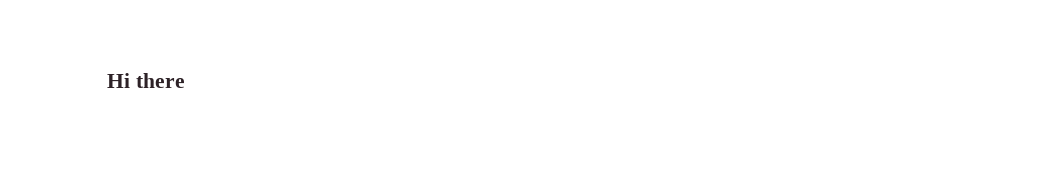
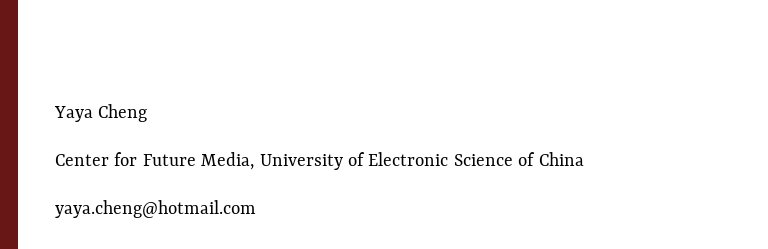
- Hi there
+ Yaya Cheng
+ Center for Future Media, University of Electronic Science of China
+ yaya.cheng@hotmail.com

